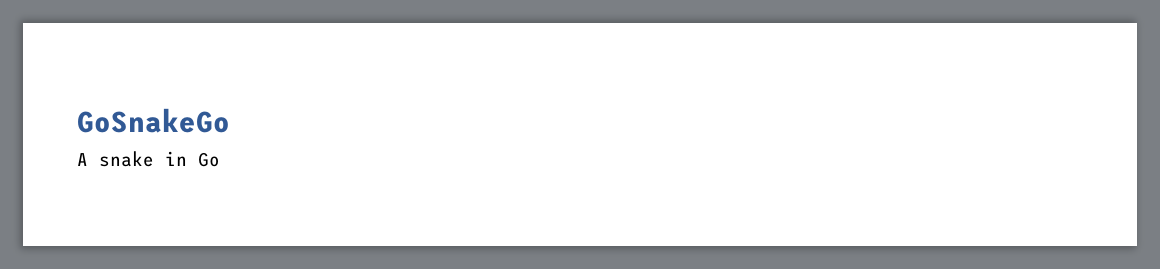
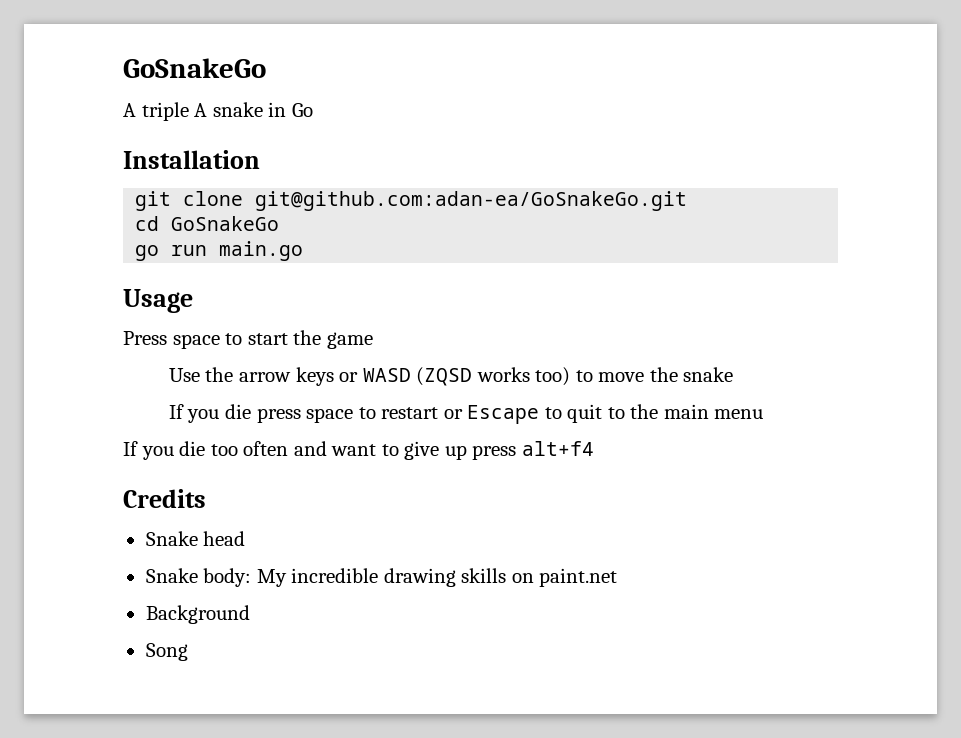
- A snake in Go
+ A triple A snake in Go
+ Installation
+ git clone git@github.com:adan-ea/GoSnakeGo.git
+ cd GoSnakeGo
+ go run main.go
+ Usage
+ Press space to start the game
+ Use the arrow keys or WASD (ZQSD works too) to move the snake
+ If you die press space to restart or Escape to quit to the main menu
+ If you die too often and want to give up press alt+f4
+ Credits
+ Snake head
+ Snake body: My incredible drawing skills on paint.net
+ Background
+ Song

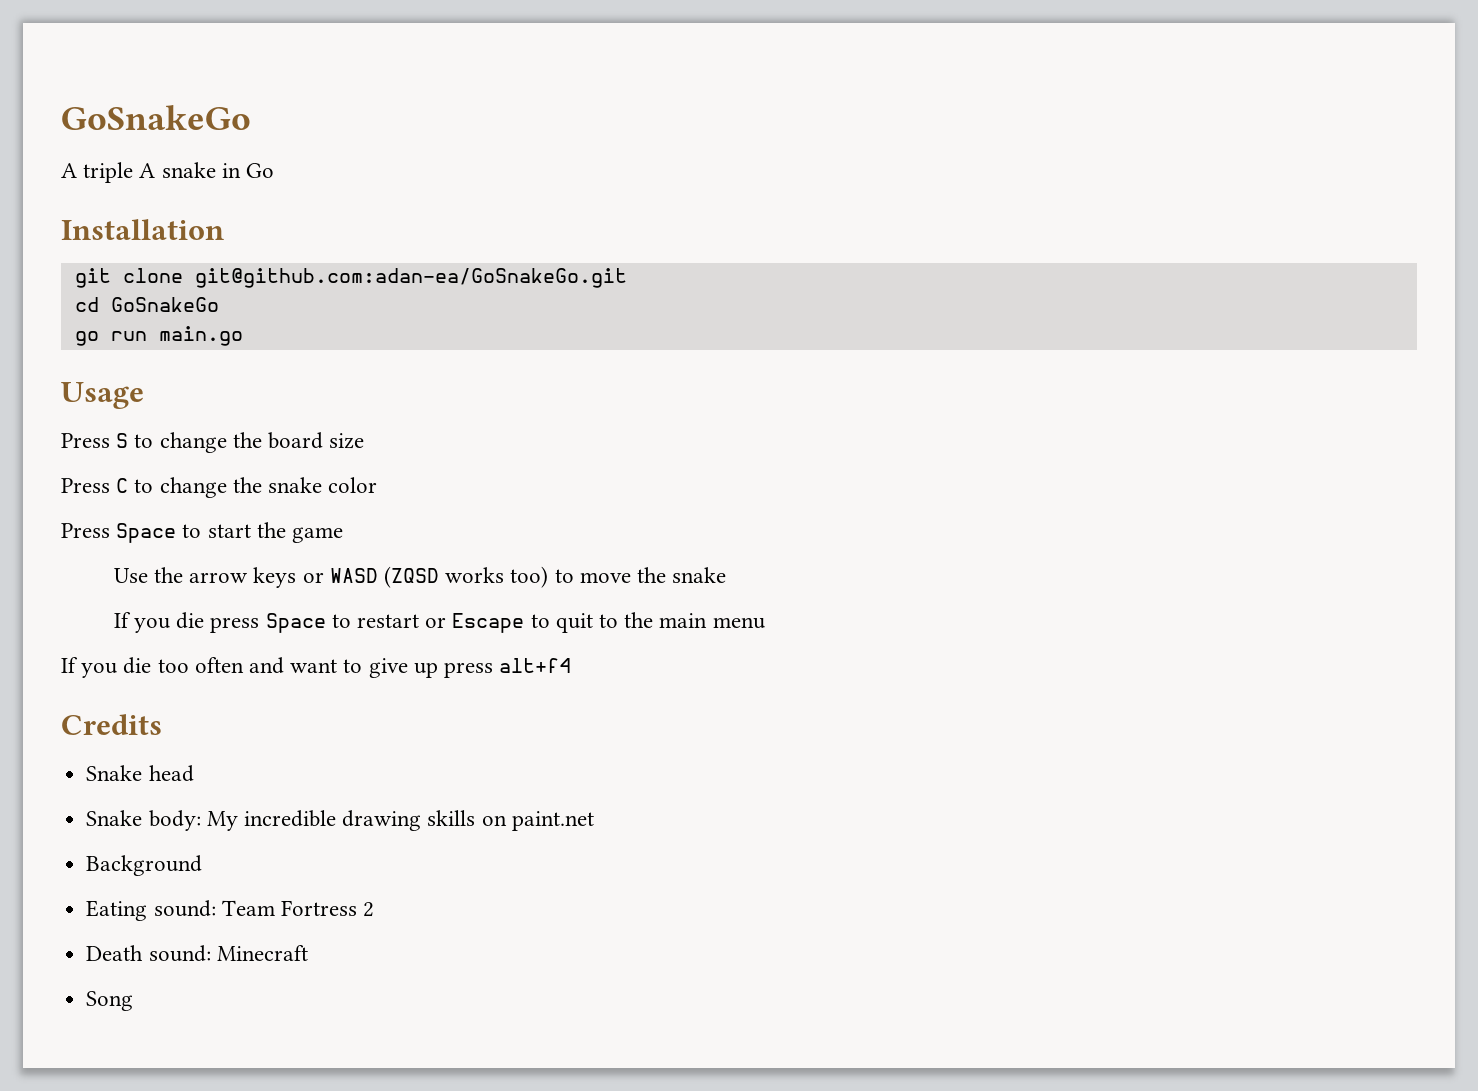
- Press space to start the game
+ Press S to change the board size
+ Press C to change the snake color
+ Press Space to start the game
- If you die press space to restart or Escape to quit to the main menu
+ If you die press Space to restart or Escape to quit to the main menu
+ Eating sound: Team Fortress 2
+ Death sound: Minecraft

